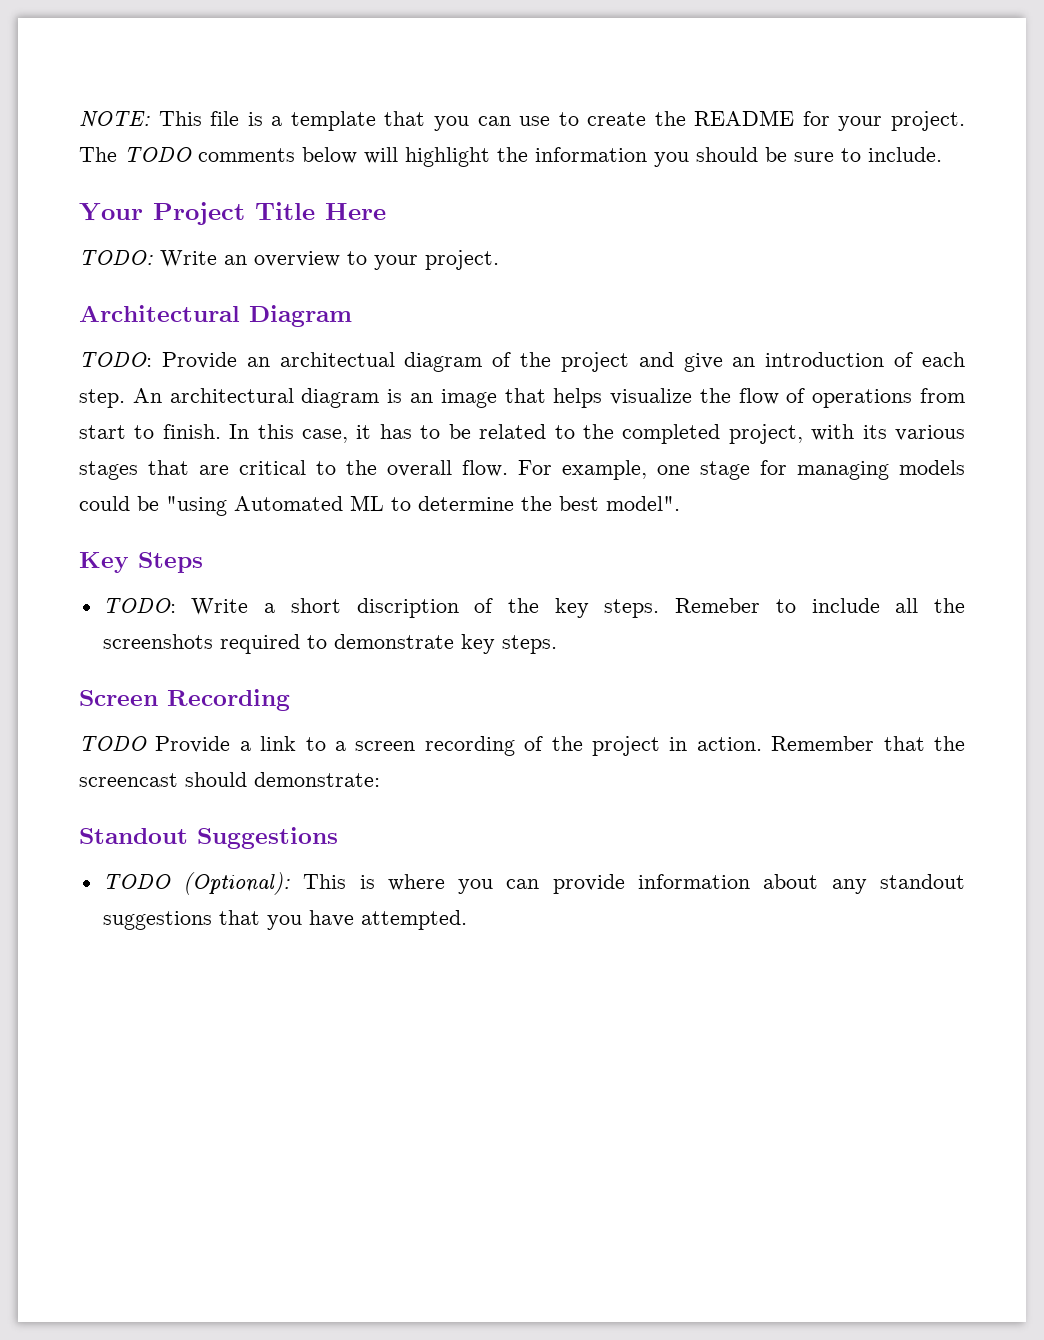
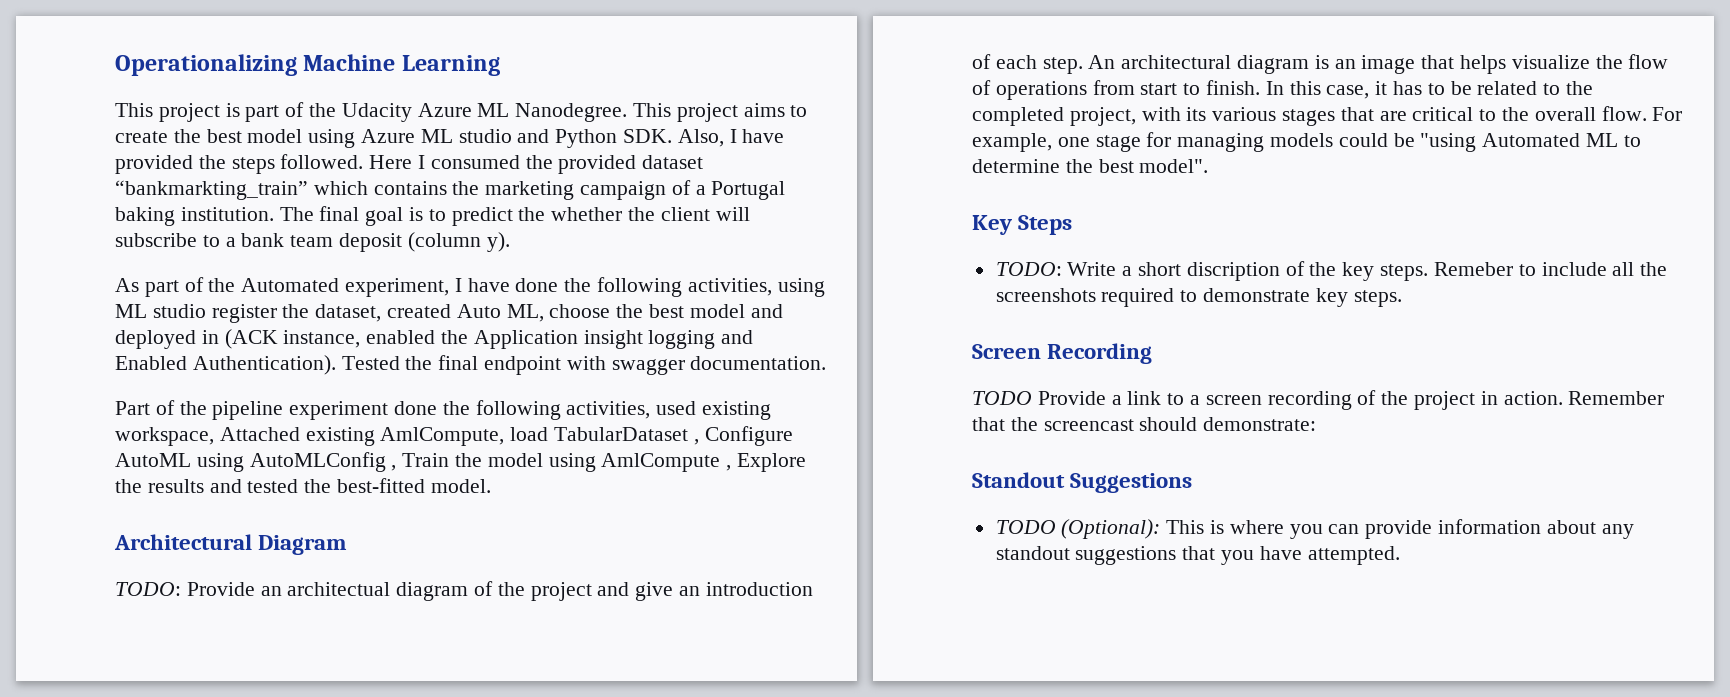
- NOTE: This file is a template that you can use to create the README for your project. The TODO comments below will highlight the information you should be sure to include.
- Your Project Title Here
- TODO: Write an overview to your project.
+ Operationalizing Machine Learning
+ This project is part of the Udacity Azure ML Nanodegree. This project aims to create the best model using Azure ML studio and Python SDK. Also, I have provided the steps followed. Here I consumed the provided dataset “bankmarkting_train” which contains the marketing campaign of a Portugal baking institution. The final goal is to predict the whether the client will subscribe to a bank team deposit (column y).
+ As part of the Automated experiment, I have done the following activities, using ML studio register the dataset, created Auto ML, choose the best model and deployed in (ACK instance, enabled the Application insight logging and Enabled Authentication). Tested the final endpoint with swagger documentation.
+ Part of the pipeline experiment done the following activities, used existing workspace, Attached existing AmlCompute, load TabularDataset , Configure AutoML using AutoMLConfig , Train the model using AmlCompute , Explore the results and tested the best-fitted model.

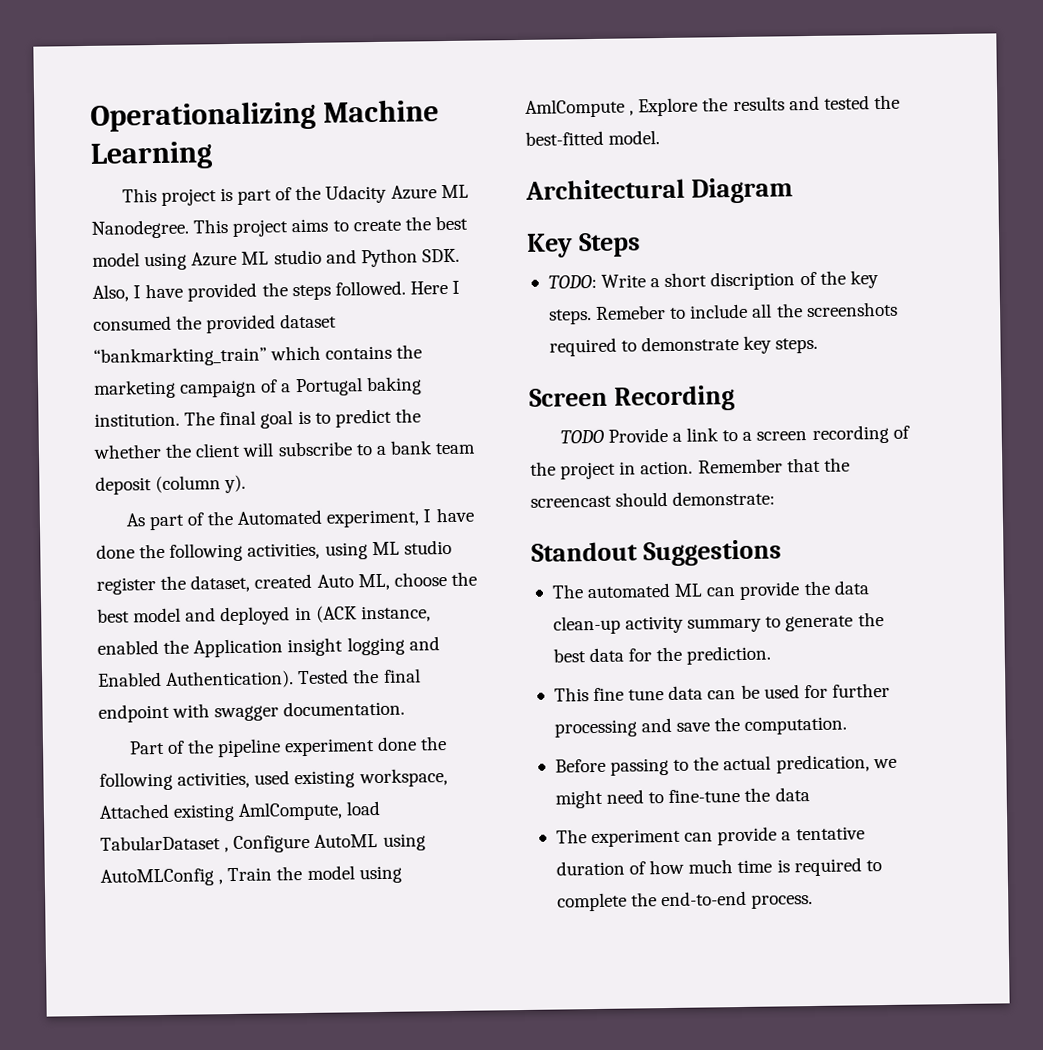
- TODO: Provide an architectual diagram of the project and give an introduction of each step. An architectural diagram is an image that helps visualize the flow of operations from start to finish. In this case, it has to be related to the completed project, with its various stages that are critical to the overall flow. For example, one stage for managing models could be "using Automated ML to determine the best model".
- TODO (Optional): This is where you can provide information about any standout suggestions that you have attempted.
+ The automated ML can provide the data clean-up activity summary to generate the best data for the prediction.
+ This fine tune data can be used for further processing and save the computation.
+ Before passing to the actual predication, we might need to fine-tune the data
+ The experiment can provide a tentative duration of how much time is required to complete the end-to-end process.

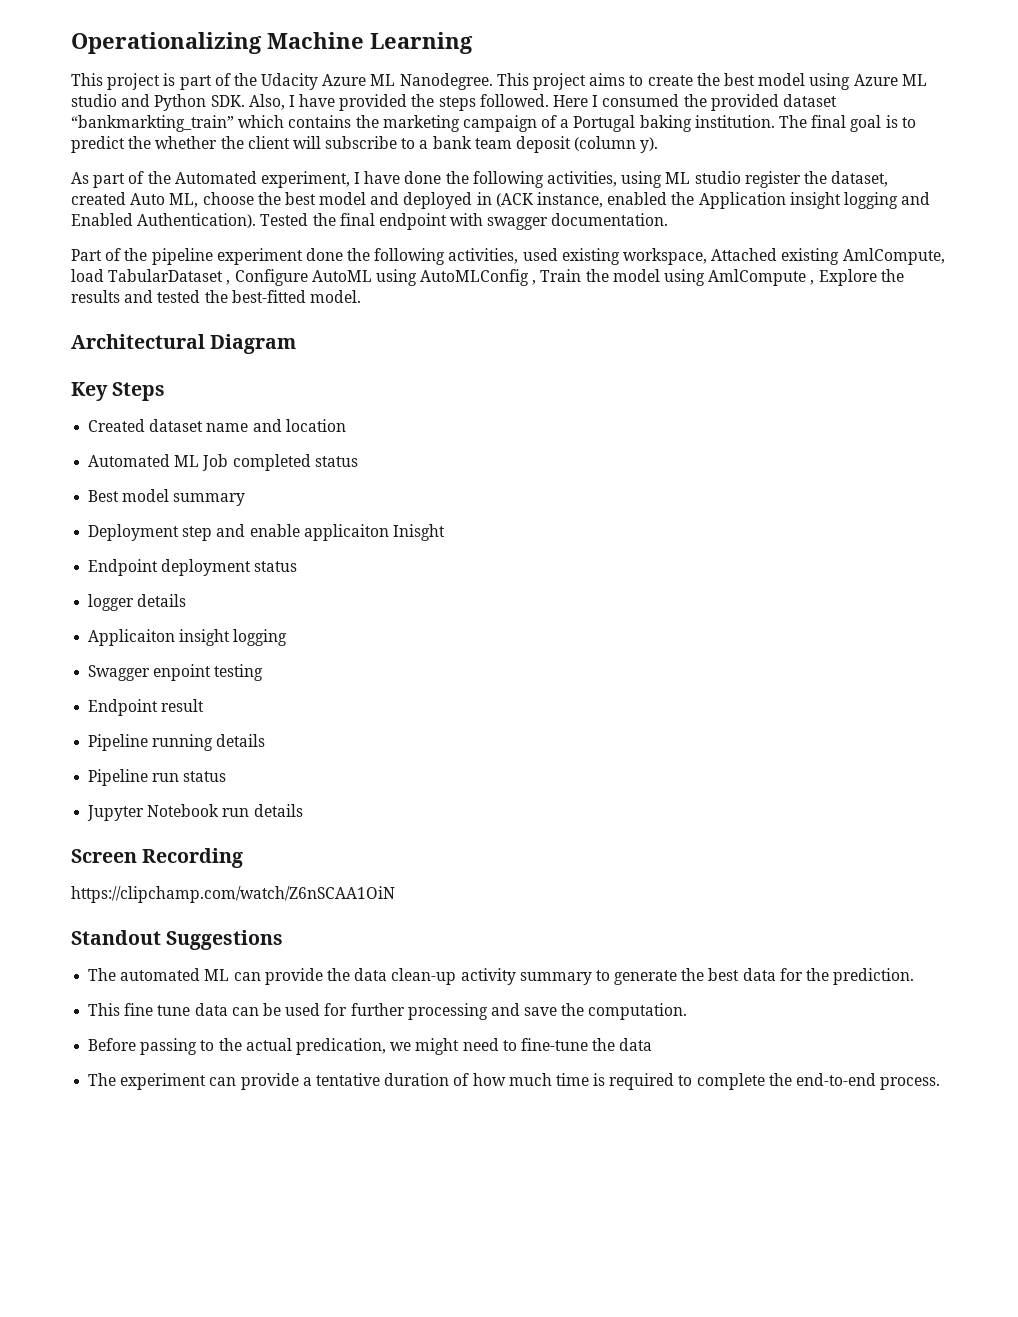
- TODO: Write a short discription of the key steps. Remeber to include all the screenshots required to demonstrate key steps.
+ Created dataset name and location
+ Automated ML Job completed status
+ Best model summary
+ Deployment step and enable applicaiton Inisght
+ Endpoint deployment status
+ logger details
+ Applicaiton insight logging
+ Swagger enpoint testing
+ Endpoint result
+ Pipeline running details
+ Pipeline run status
+ Jupyter Notebook run details
  Screen Recording
- TODO Provide a link to a screen recording of the project in action. Remember that the screencast should demonstrate:
+ https://clipchamp.com/watch/Z6nSCAA1OiN

